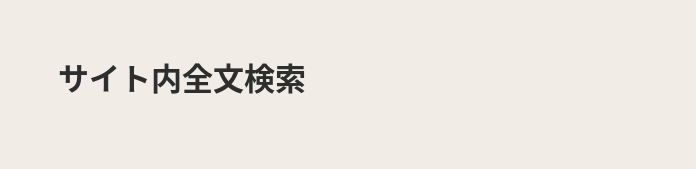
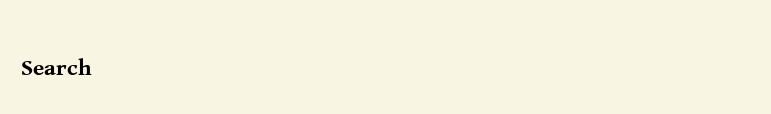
- サイト内全文検索
+ Search

